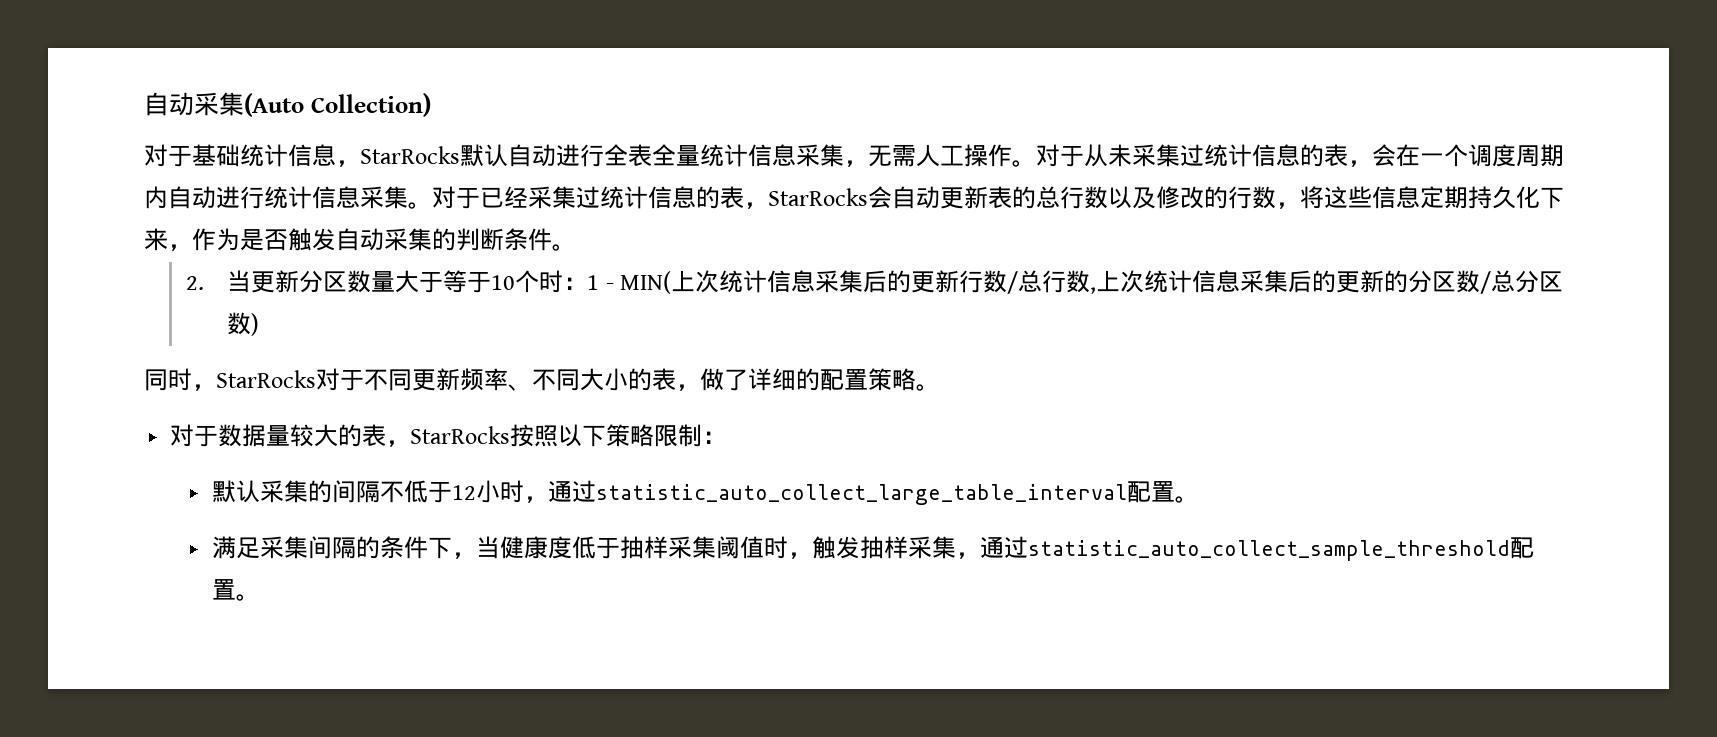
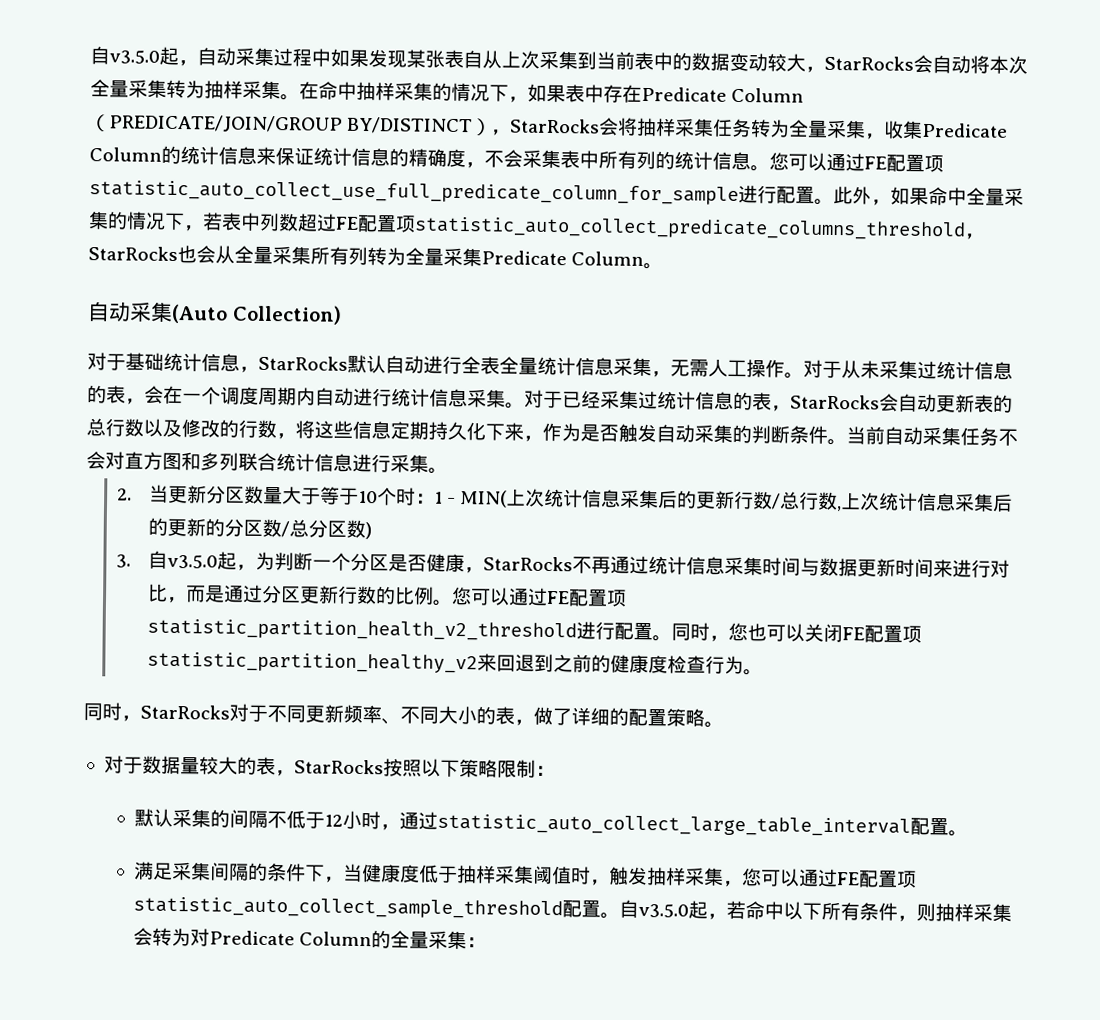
+ 自v3.5.0起，自动采集过程中如果发现某张表自从上次采集到当前表中的数据变动较大，StarRocks会自动将本次全量采集转为抽样采集。在命中抽样采集的情况下，如果表中存在Predicate Column（PREDICATE/JOIN/GROUP BY/DISTINCT），StarRocks会将抽样采集任务转为全量采集，收集Predicate Column的统计信息来保证统计信息的精确度，不会采集表中所有列的统计信息。您可以通过FE配置项statistic_auto_collect_use_full_predicate_column_for_sample进行配置。此外，如果命中全量采集的情况下，若表中列数超过FE配置项statistic_auto_collect_predicate_columns_threshold，StarRocks也会从全量采集所有列转为全量采集Predicate Column。
+ 当前自动采集任务不会对直方图和多列联合统计信息进行采集。
+ 3.自v3.5.0起，为判断一个分区是否健康，StarRocks不再通过统计信息采集时间与数据更新时间来进行对比，而是通过分区更新行数的比例。您可以通过FE配置项statistic_partition_health_v2_threshold进行配置。同时，您也可以关闭FE配置项statistic_partition_healthy_v2来回退到之前的健康度检查行为。
- 满足采集间隔的条件下，当健康度低于抽样采集阈值时，触发抽样采集，通过statistic_auto_collect_sample_threshold配置。
+ 满足采集间隔的条件下，当健康度低于抽样采集阈值时，触发抽样采集，您可以通过FE配置项statistic_auto_collect_sample_threshold配置。自v3.5.0起，若命中以下所有条件，则抽样采集会转为对Predicate Column的全量采集：

